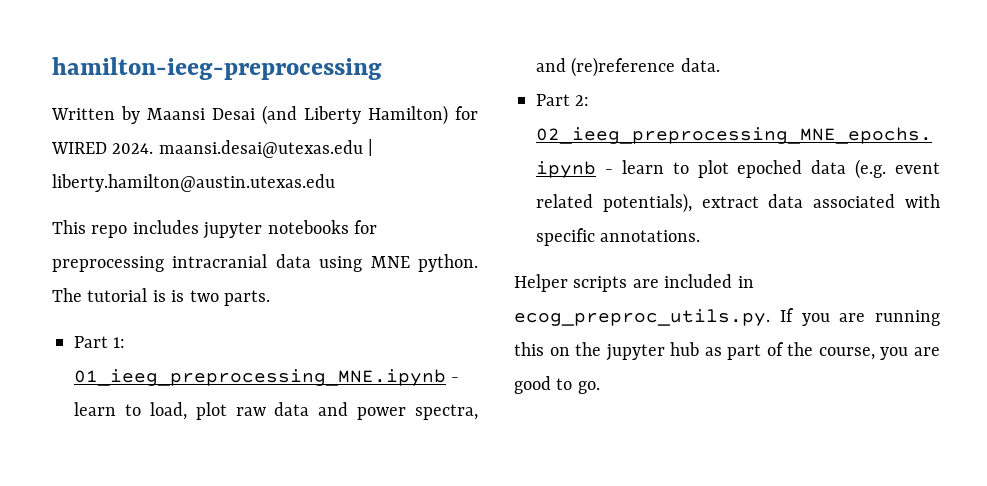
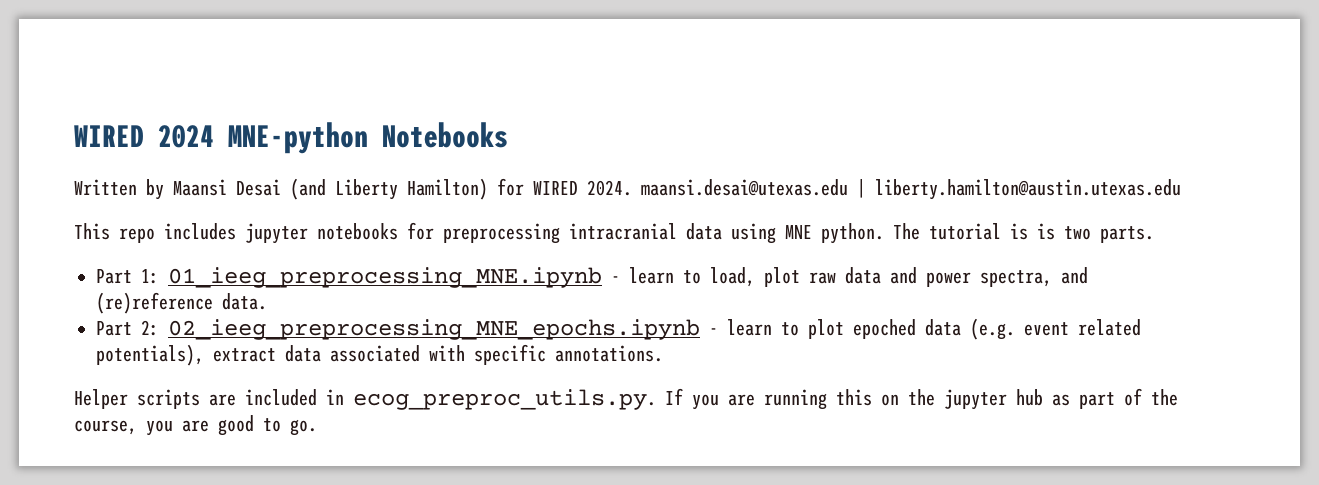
- hamilton-ieeg-preprocessing
+ WIRED 2024 MNE-python Notebooks

